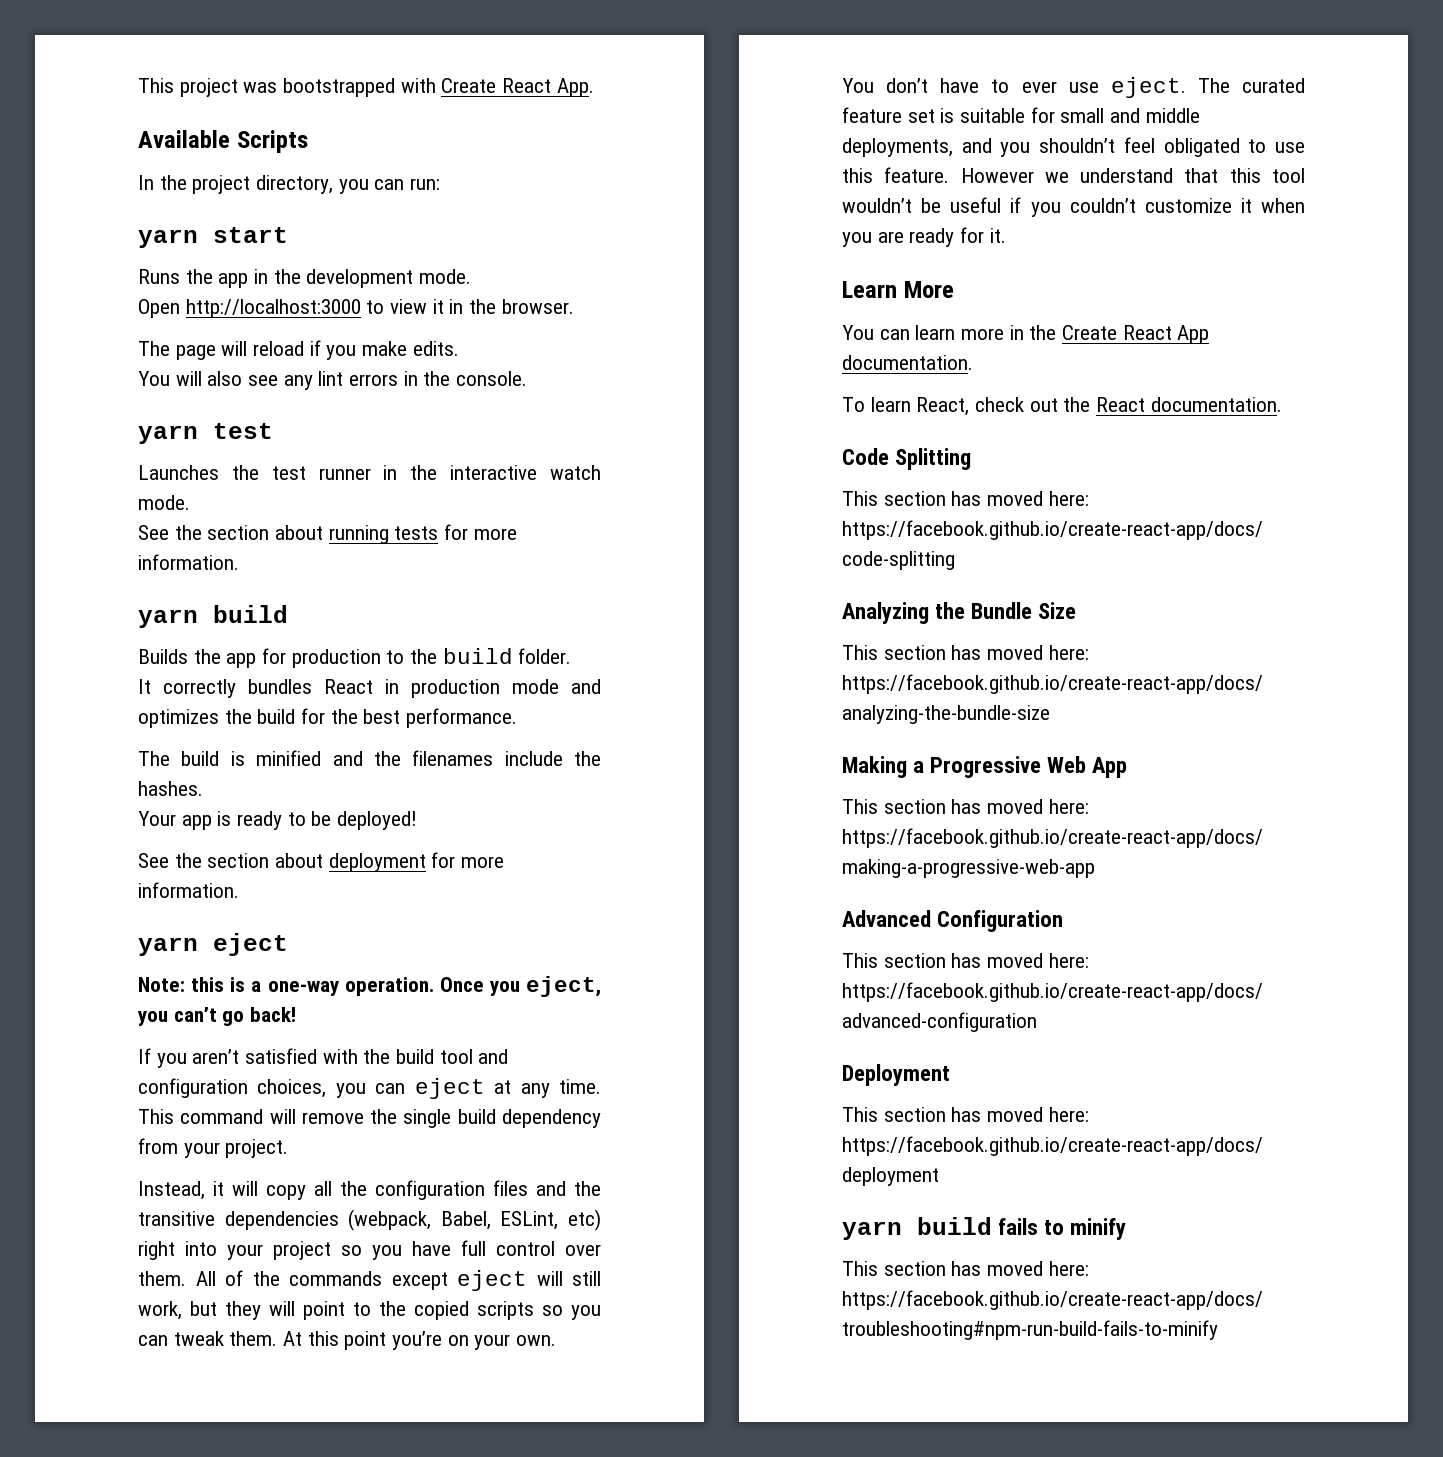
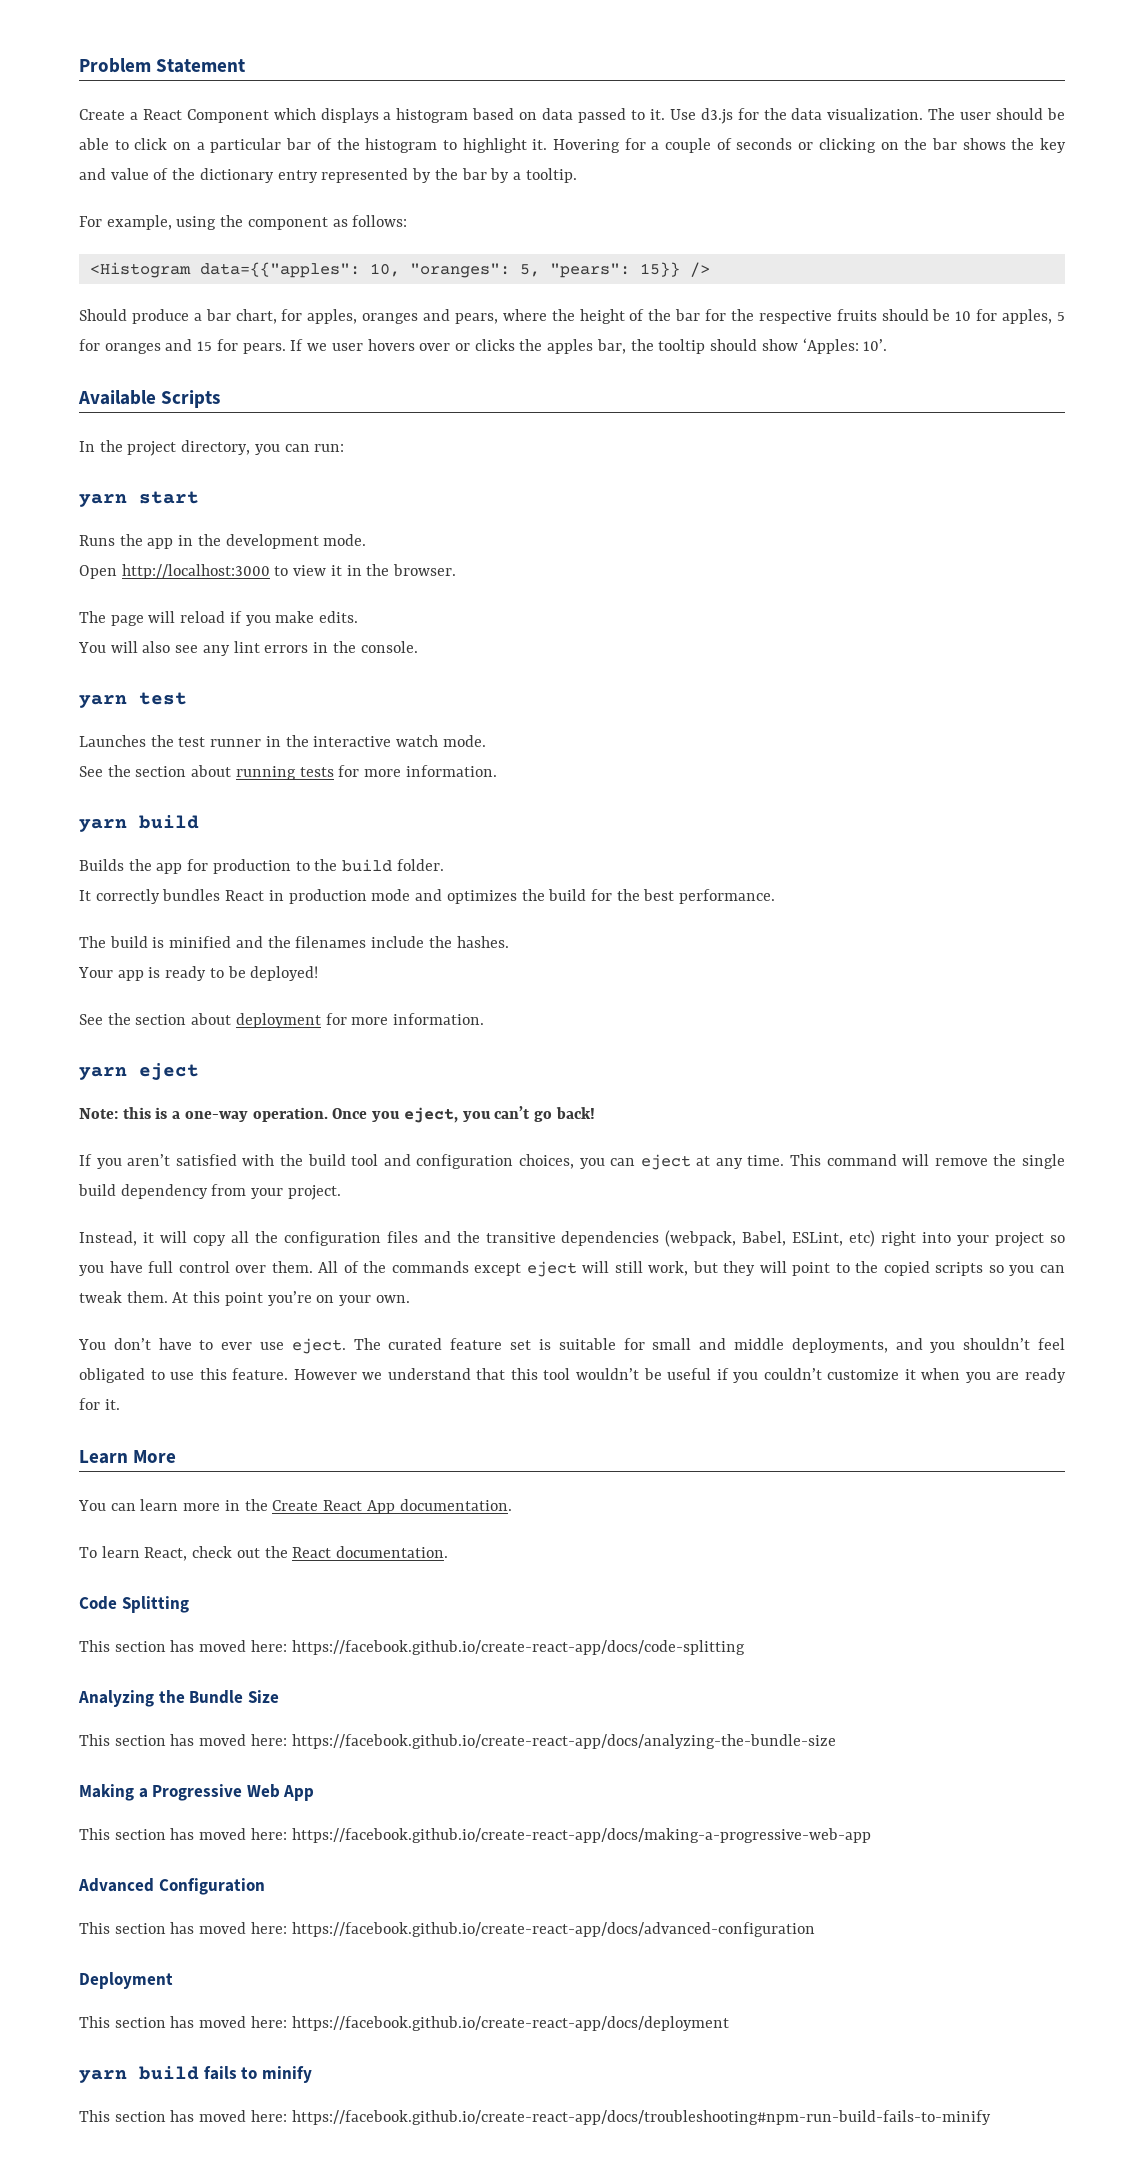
- This project was bootstrapped with Create React App.
+ Problem Statement
+ Create a React Component which displays a histogram based on data passed to it. Use d3.js for the data visualization. The user should be able to click on a particular bar of the histogram to highlight it. Hovering for a couple of seconds or clicking on the bar shows the key and value of the dictionary entry represented by the bar by a tooltip.
+ For example, using the component as follows:
+ <Histogram data={{"apples": 10, "oranges": 5, "pears": 15}} />
+ Should produce a bar chart, for apples, oranges and pears, where the height of the bar for the respective fruits should be 10 for apples, 5 for oranges and 15 for pears. If we user hovers over or clicks the apples bar, the tooltip should show ‘Apples: 10’.

